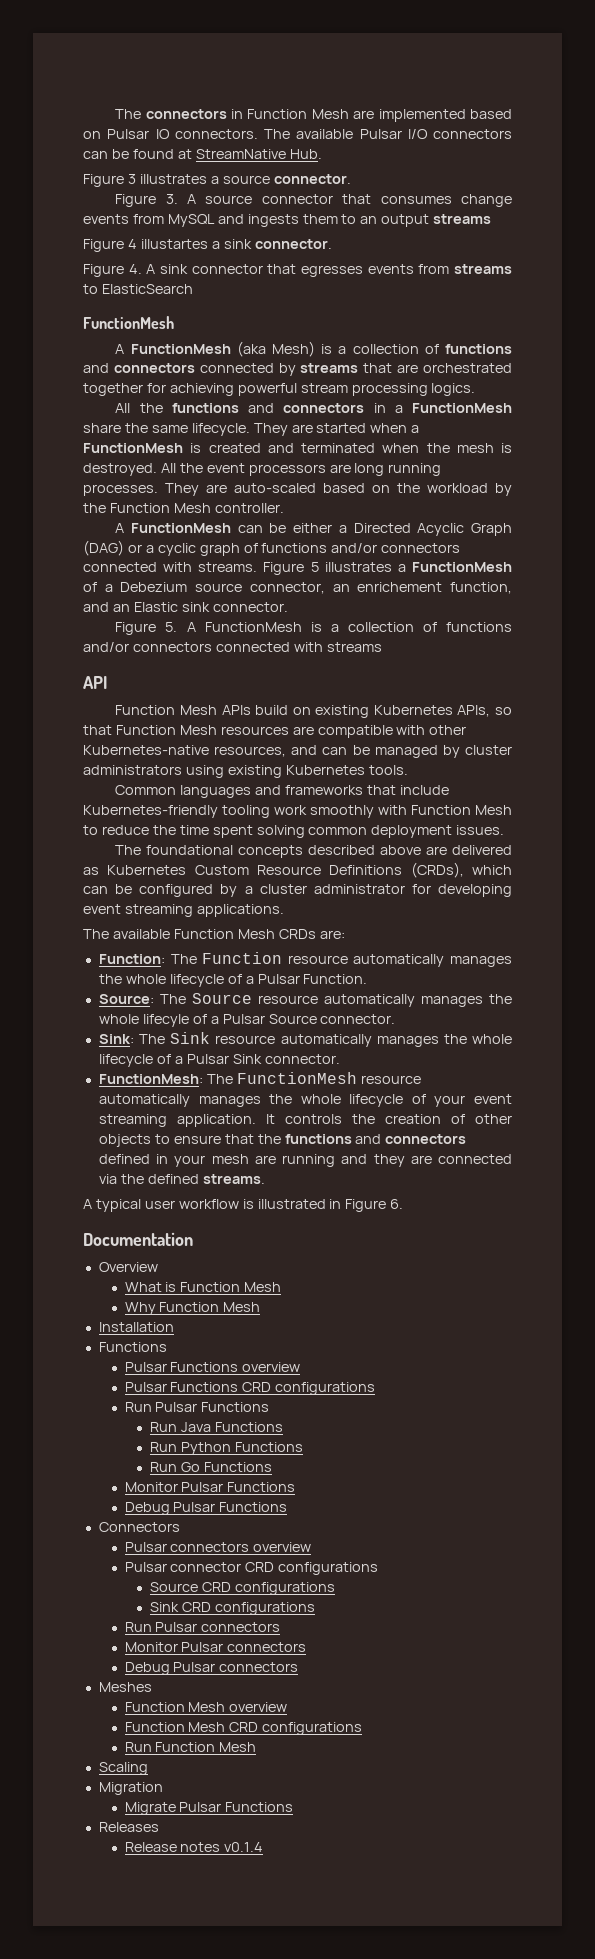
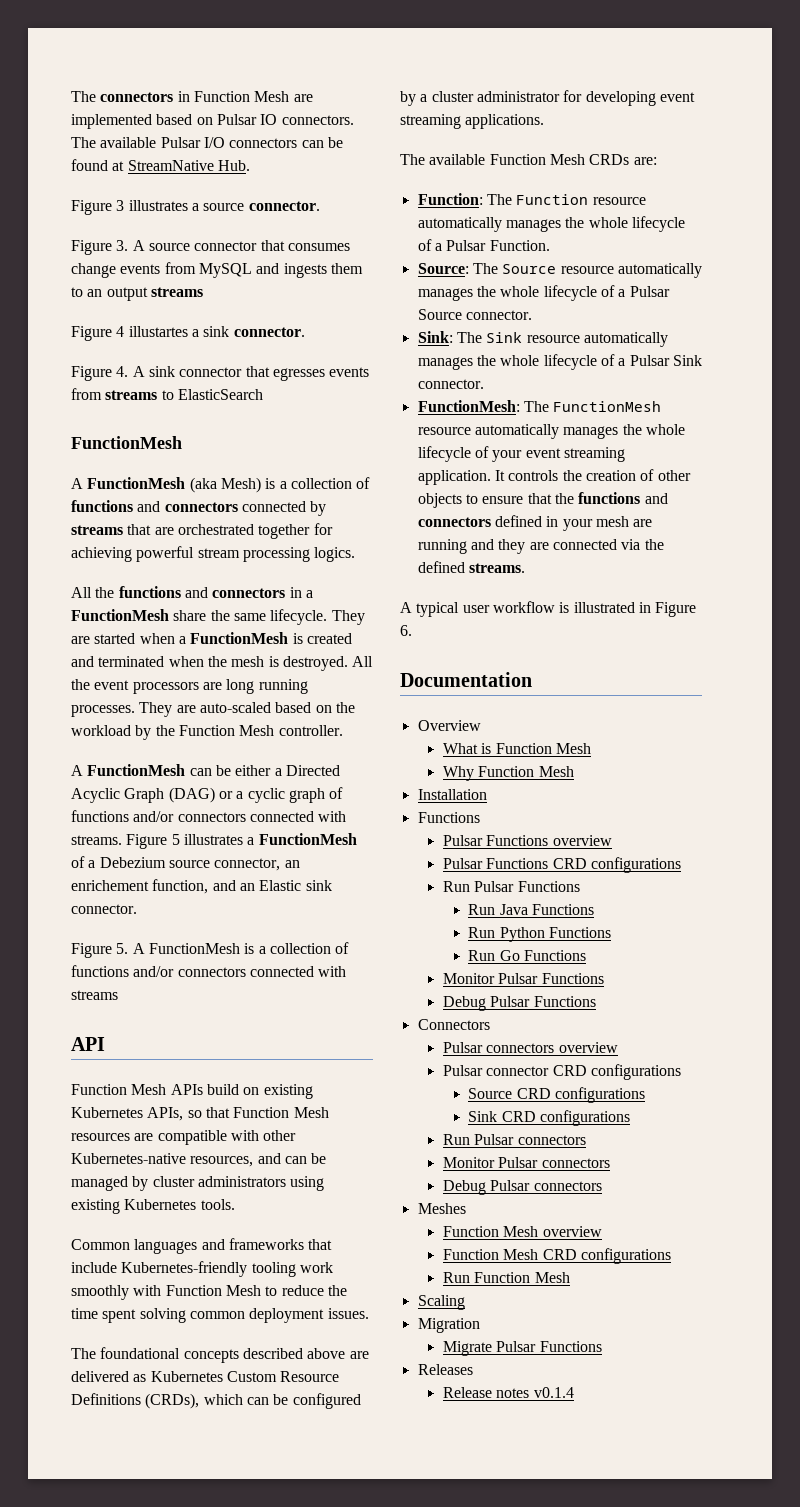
- Source: The Source resource automatically manages the whole lifecyle of a Pulsar Source connector.
+ Source: The Source resource automatically manages the whole lifecycle of a Pulsar Source connector.

